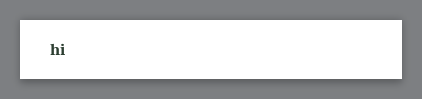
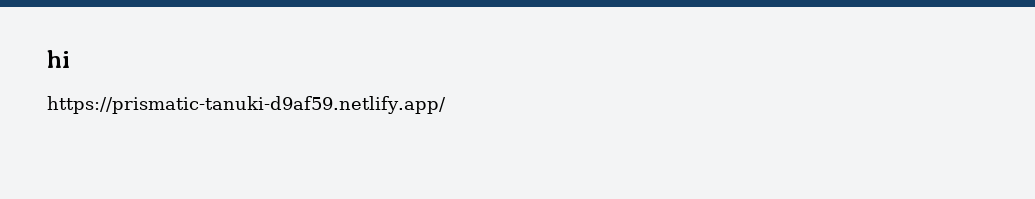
+ https://prismatic-tanuki-d9af59.netlify.app/

